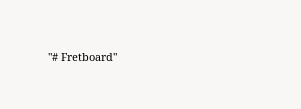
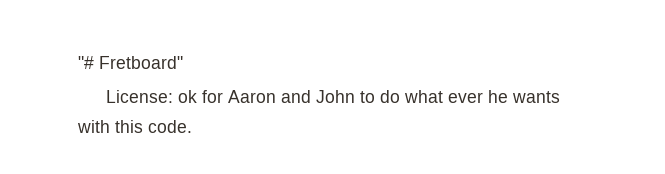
+ License: ok for Aaron and John to do what ever he wants with this code.

